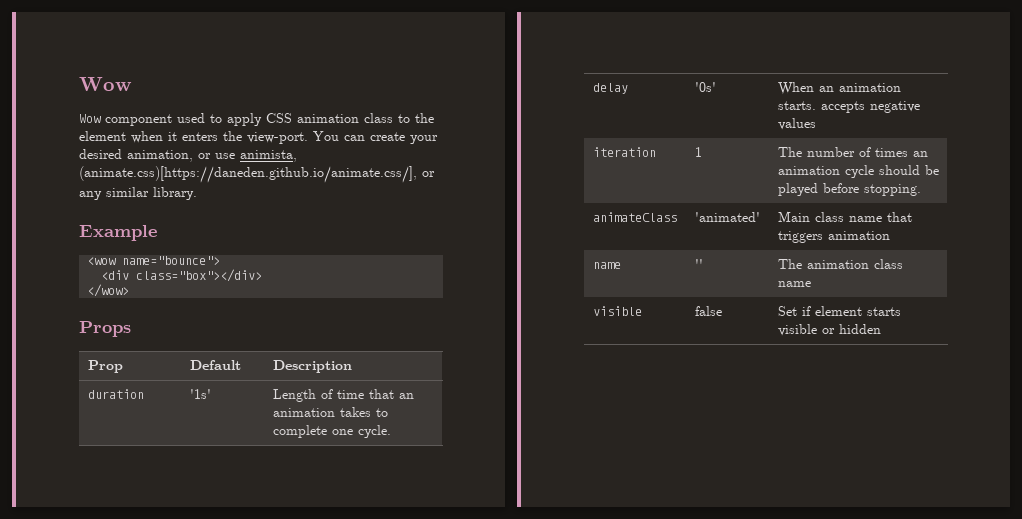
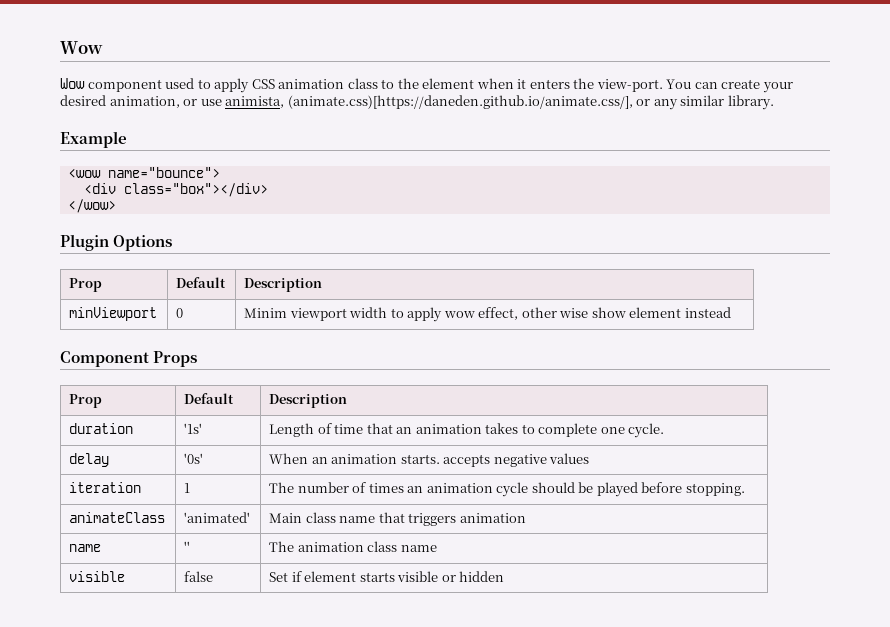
- Props
+ Plugin Options
+ Prop | Default | Description
+ minViewport | 0 | Minim viewport width to apply wow effect, other wise show element instead
+ Component Props

